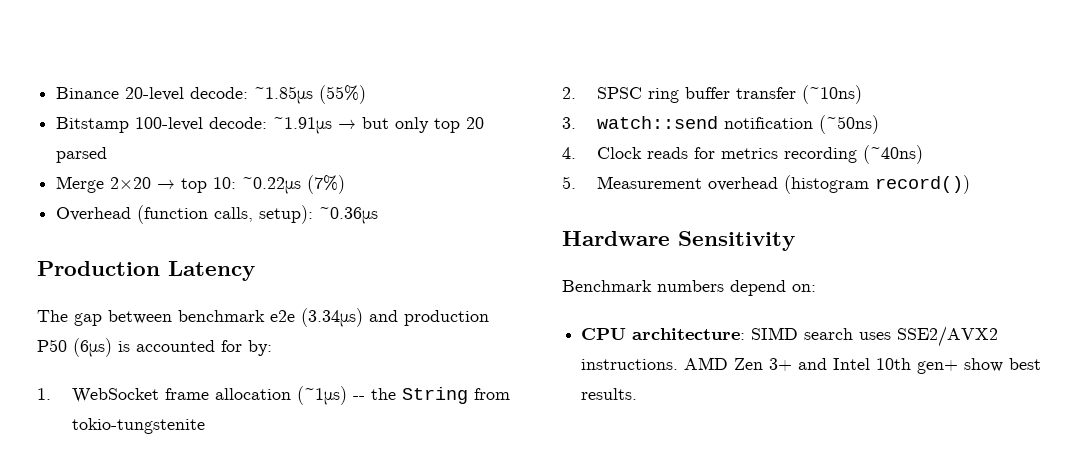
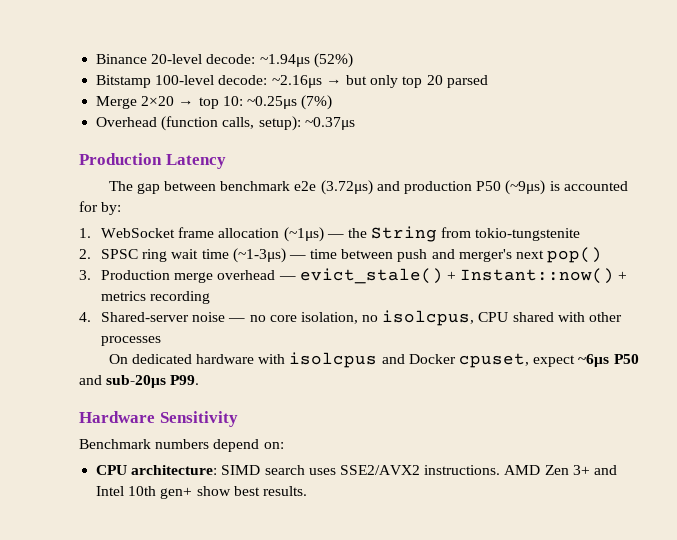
- Binance 20-level decode: ~1.85μs (55%)
+ Binance 20-level decode: ~1.94μs (52%)
- Bitstamp 100-level decode: ~1.91μs → but only top 20 parsed
+ Bitstamp 100-level decode: ~2.16μs → but only top 20 parsed
- Merge 2×20 → top 10: ~0.22μs (7%)
+ Merge 2×20 → top 10: ~0.25μs (7%)
- Overhead (function calls, setup): ~0.36μs
+ Overhead (function calls, setup): ~0.37μs
- The gap between benchmark e2e (3.34μs) and production P50 (6μs) is accounted for by:
+ The gap between benchmark e2e (3.72μs) and production P50 (~9μs) is accounted for by:
- 1. WebSocket frame allocation (~1μs) -- the String from tokio-tungstenite
+ 1. WebSocket frame allocation (~1μs) — the String from tokio-tungstenite
- 2. SPSC ring buffer transfer (~10ns)
- 3. watch::send notification (~50ns)
- 4. Clock reads for metrics recording (~40ns)
- 5. Measurement overhead (histogram record())
+ 2. SPSC ring wait time (~1-3μs) — time between push and merger's next pop()
+ 3. Production merge overhead — evict_stale() + Instant::now() + metrics recording
+ 4. Shared-server noise — no core isolation, no isolcpus, CPU shared with other processes
+ On dedicated hardware with isolcpus and Docker cpuset, expect ~6μs P50 and sub-20μs P99.

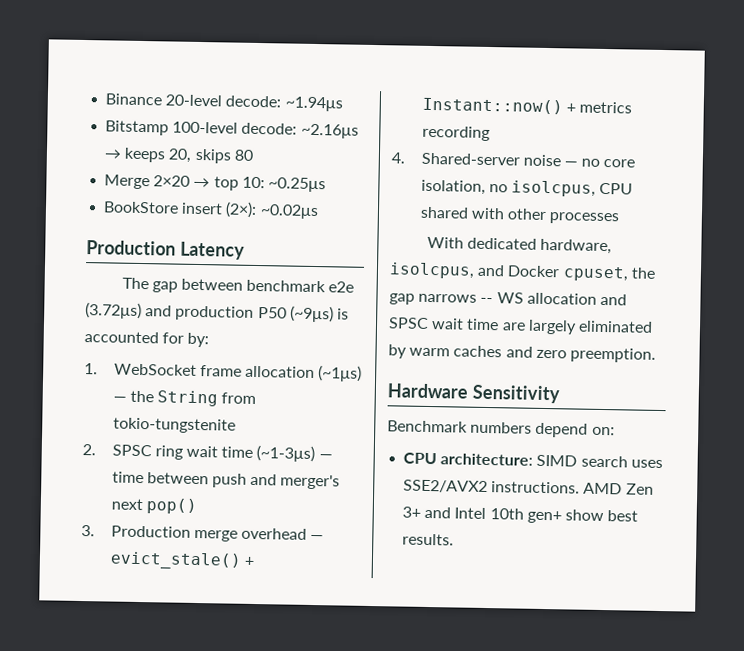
- Binance 20-level decode: ~1.94μs (52%)
+ Binance 20-level decode: ~1.94μs
- Bitstamp 100-level decode: ~2.16μs → but only top 20 parsed
+ Bitstamp 100-level decode: ~2.16μs → keeps 20, skips 80
- Merge 2×20 → top 10: ~0.25μs (7%)
- Overhead (function calls, setup): ~0.37μs
+ Merge 2×20 → top 10: ~0.25μs
+ BookStore insert (2×): ~0.02μs
- On dedicated hardware with isolcpus and Docker cpuset, expect ~6μs P50 and sub-20μs P99.
+ With dedicated hardware, isolcpus, and Docker cpuset, the gap narrows -- WS allocation and SPSC wait time are largely eliminated by warm caches and zero preemption.

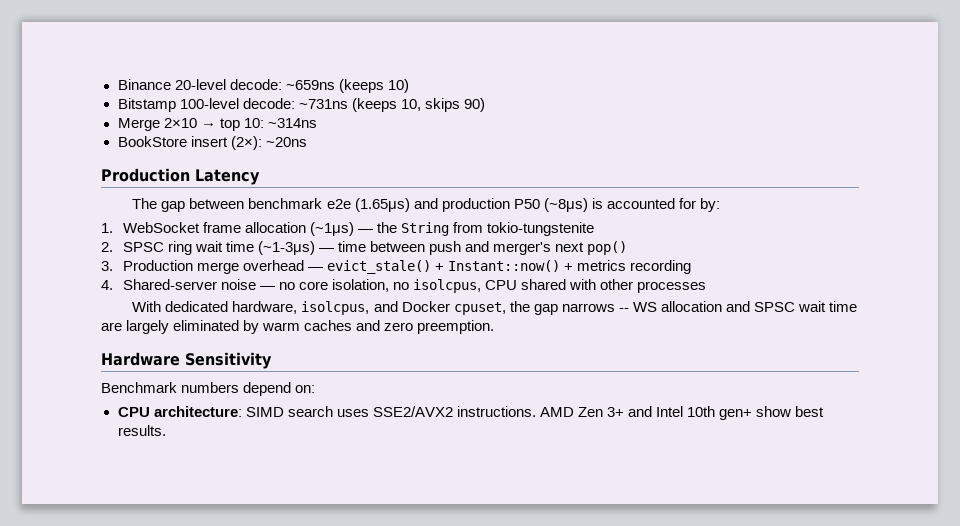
- Binance 20-level decode: ~1.94μs
+ Binance 20-level decode: ~659ns (keeps 10)
- Bitstamp 100-level decode: ~2.16μs → keeps 20, skips 80
+ Bitstamp 100-level decode: ~731ns (keeps 10, skips 90)
- Merge 2×20 → top 10: ~0.25μs
+ Merge 2×10 → top 10: ~314ns
- BookStore insert (2×): ~0.02μs
+ BookStore insert (2×): ~20ns
- The gap between benchmark e2e (3.72μs) and production P50 (~9μs) is accounted for by:
+ The gap between benchmark e2e (1.65μs) and production P50 (~8μs) is accounted for by:

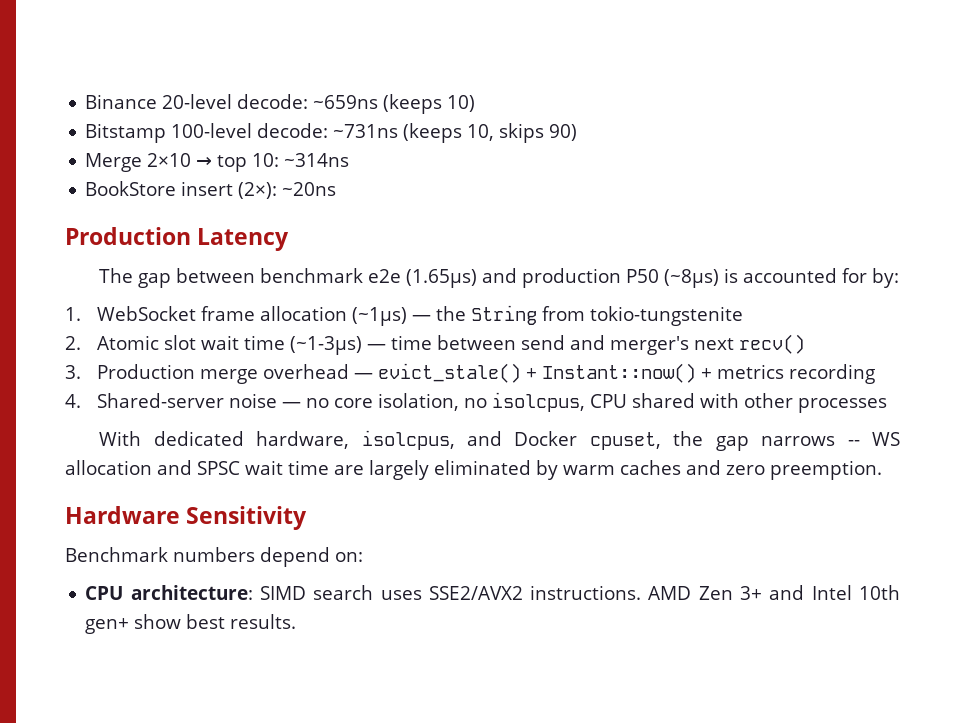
- 2. SPSC ring wait time (~1-3μs) — time between push and merger's next pop()
+ 2. Atomic slot wait time (~1-3μs) — time between send and merger's next recv()

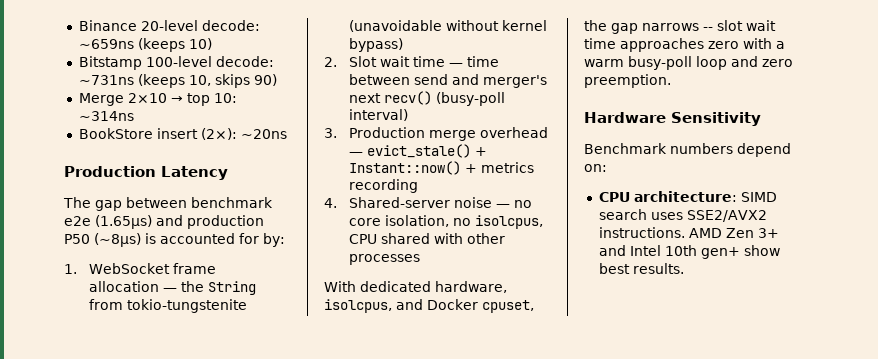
- 1. WebSocket frame allocation (~1μs) — the String from tokio-tungstenite
+ 1. WebSocket frame allocation — the String from tokio-tungstenite (unavoidable without kernel bypass)
- 2. Atomic slot wait time (~1-3μs) — time between send and merger's next recv()
+ 2. Slot wait time — time between send and merger's next recv() (busy-poll interval)
- With dedicated hardware, isolcpus, and Docker cpuset, the gap narrows -- WS allocation and SPSC wait time are largely eliminated by warm caches and zero preemption.
+ With dedicated hardware, isolcpus, and Docker cpuset, the gap narrows -- slot wait time approaches zero with a warm busy-poll loop and zero preemption.

